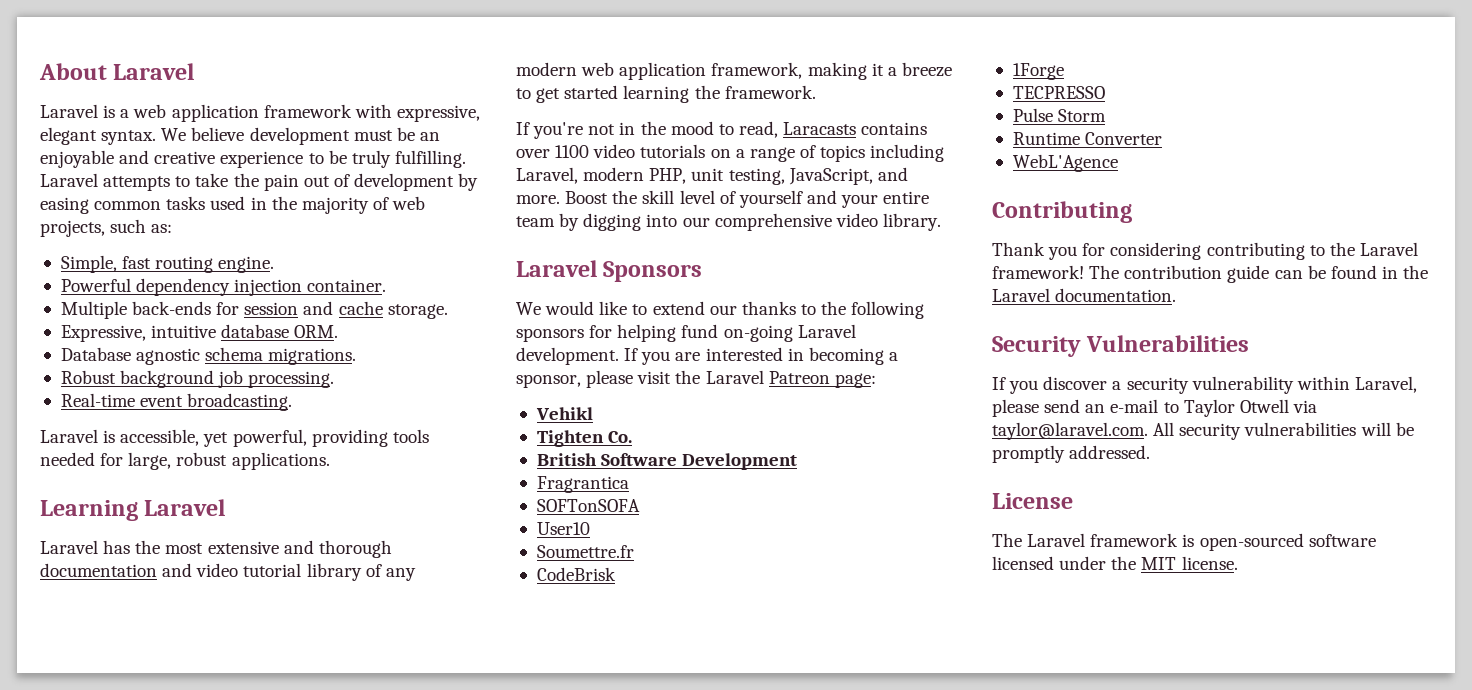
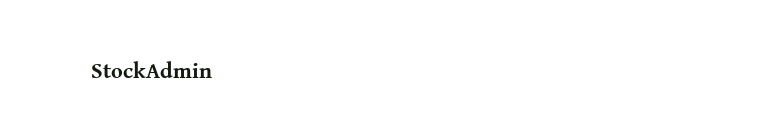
- About Laravel
- Laravel is a web application framework with expressive, elegant syntax. We believe development must be an enjoyable and creative experience to be truly fulfilling. Laravel attempts to take the pain out of development by easing common tasks used in the majority of web projects, such as:
- Simple, fast routing engine.
- Powerful dependency injection container.
- Multiple back-ends for session and cache storage.
- Expressive, intuitive database ORM.
- Database agnostic schema migrations.
- Robust background job processing.
- Real-time event broadcasting.
- Laravel is accessible, yet powerful, providing tools needed for large, robust applications.
- Learning Laravel
- Laravel has the most extensive and thorough documentation and video tutorial library of any modern web application framework, making it a breeze to get started learning the framework.
- If you're not in the mood to read, Laracasts contains over 1100 video tutorials on a range of topics including Laravel, modern PHP, unit testing, JavaScript, and more. Boost the skill level of yourself and your entire team by digging into our comprehensive video library.
- Laravel Sponsors
- We would like to extend our thanks to the following sponsors for helping fund on-going Laravel development. If you are interested in becoming a sponsor, please visit the Laravel Patreon page:
- Vehikl
- Tighten Co.
- British Software Development
- Fragrantica
- SOFTonSOFA
- User10
- Soumettre.fr
- CodeBrisk
- 1Forge
- TECPRESSO
- Pulse Storm
- Runtime Converter
- WebL'Agence
- Contributing
- Thank you for considering contributing to the Laravel framework! The contribution guide can be found in the Laravel documentation.
- Security Vulnerabilities
- If you discover a security vulnerability within Laravel, please send an e-mail to Taylor Otwell via taylor@laravel.com. All security vulnerabilities will be promptly addressed.
- License
- The Laravel framework is open-sourced software licensed under the MIT license.
+ StockAdmin

